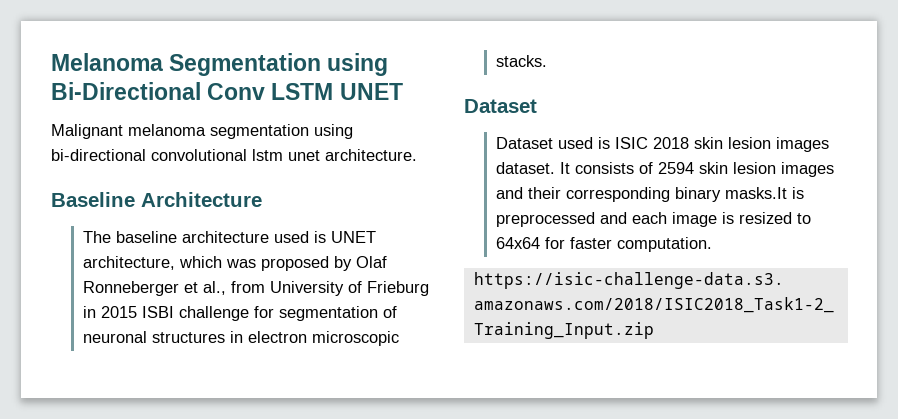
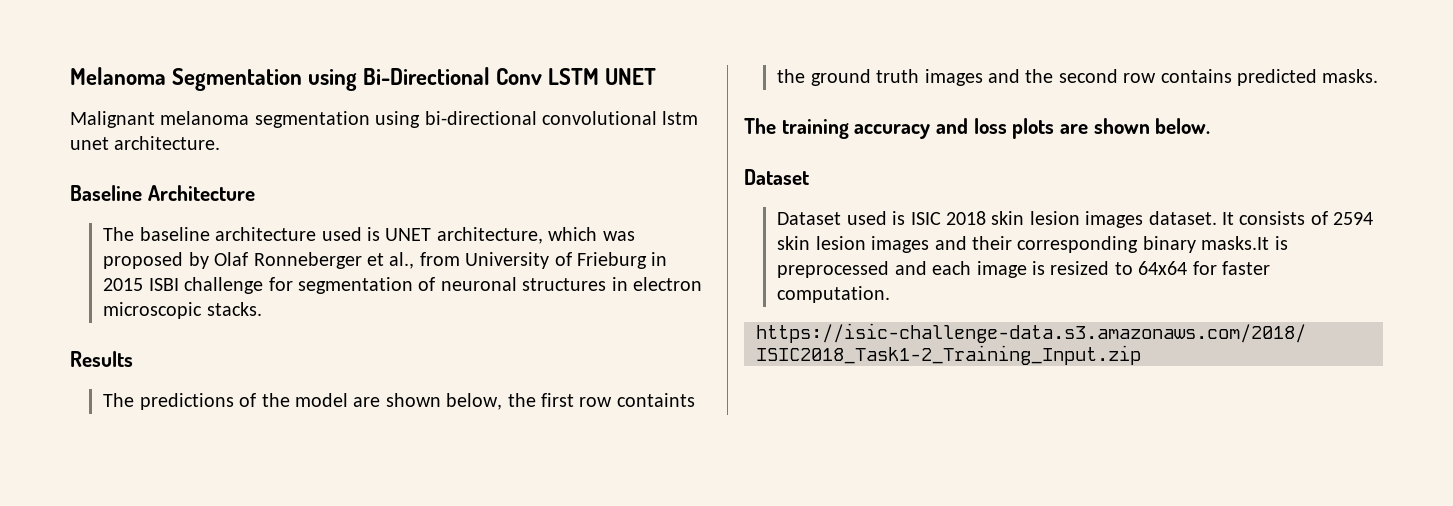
+ Results
+ The predictions of the model are shown below, the first row containts the ground truth images and the second row contains predicted masks.
+ The training accuracy and loss plots are shown below.

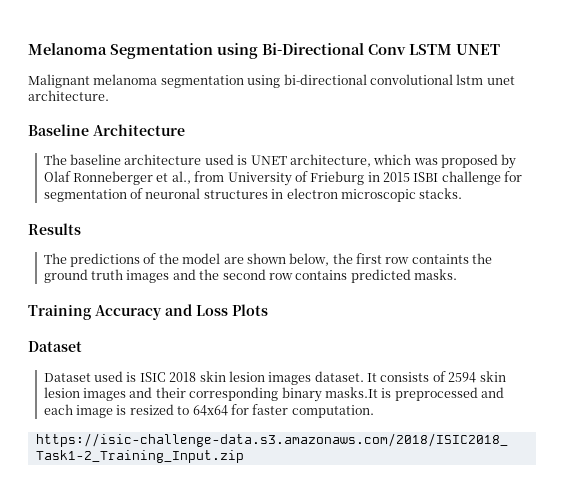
- The training accuracy and loss plots are shown below.
+ Training Accuracy and Loss Plots

